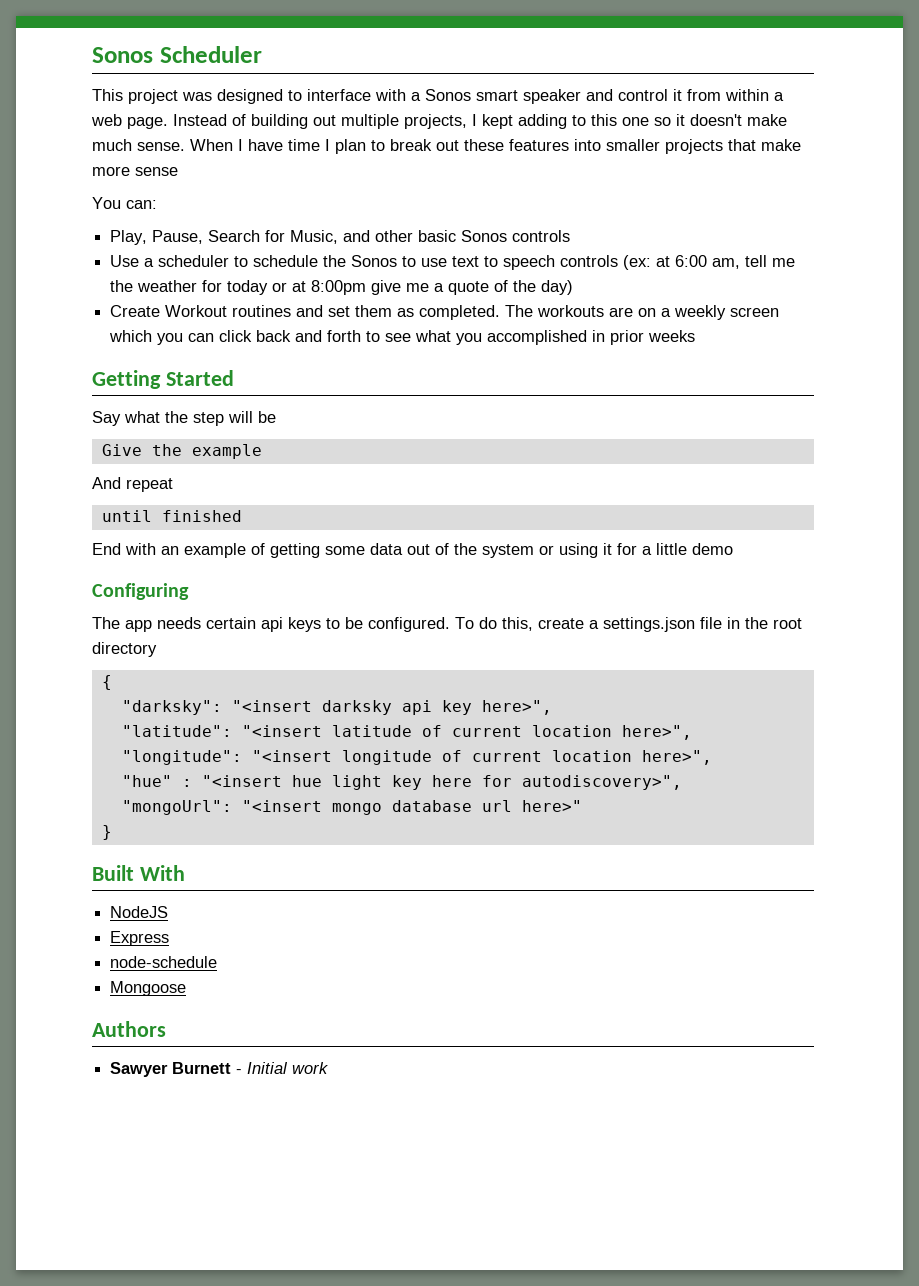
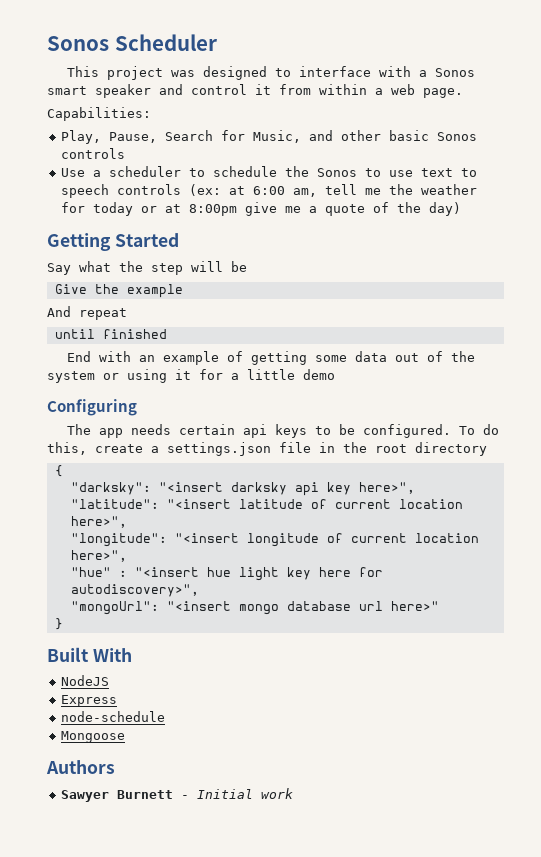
- This project was designed to interface with a Sonos smart speaker and control it from within a web page. Instead of building out multiple projects, I kept adding to this one so it doesn't make much sense. When I have time I plan to break out these features into smaller projects that make more sense
- You can:
+ This project was designed to interface with a Sonos smart speaker and control it from within a web page.
+ Capabilities:
- Create Workout routines and set them as completed. The workouts are on a weekly screen which you can click back and forth to see what you accomplished in prior weeks

